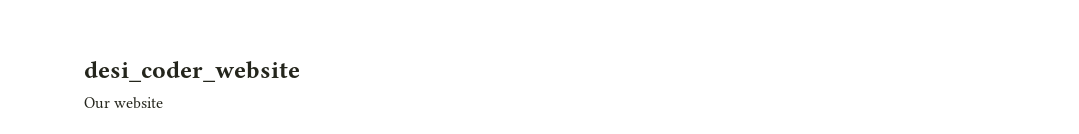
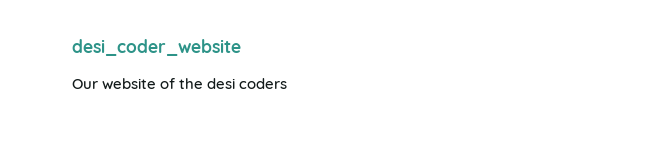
- Our website
+ Our website of the desi coders

